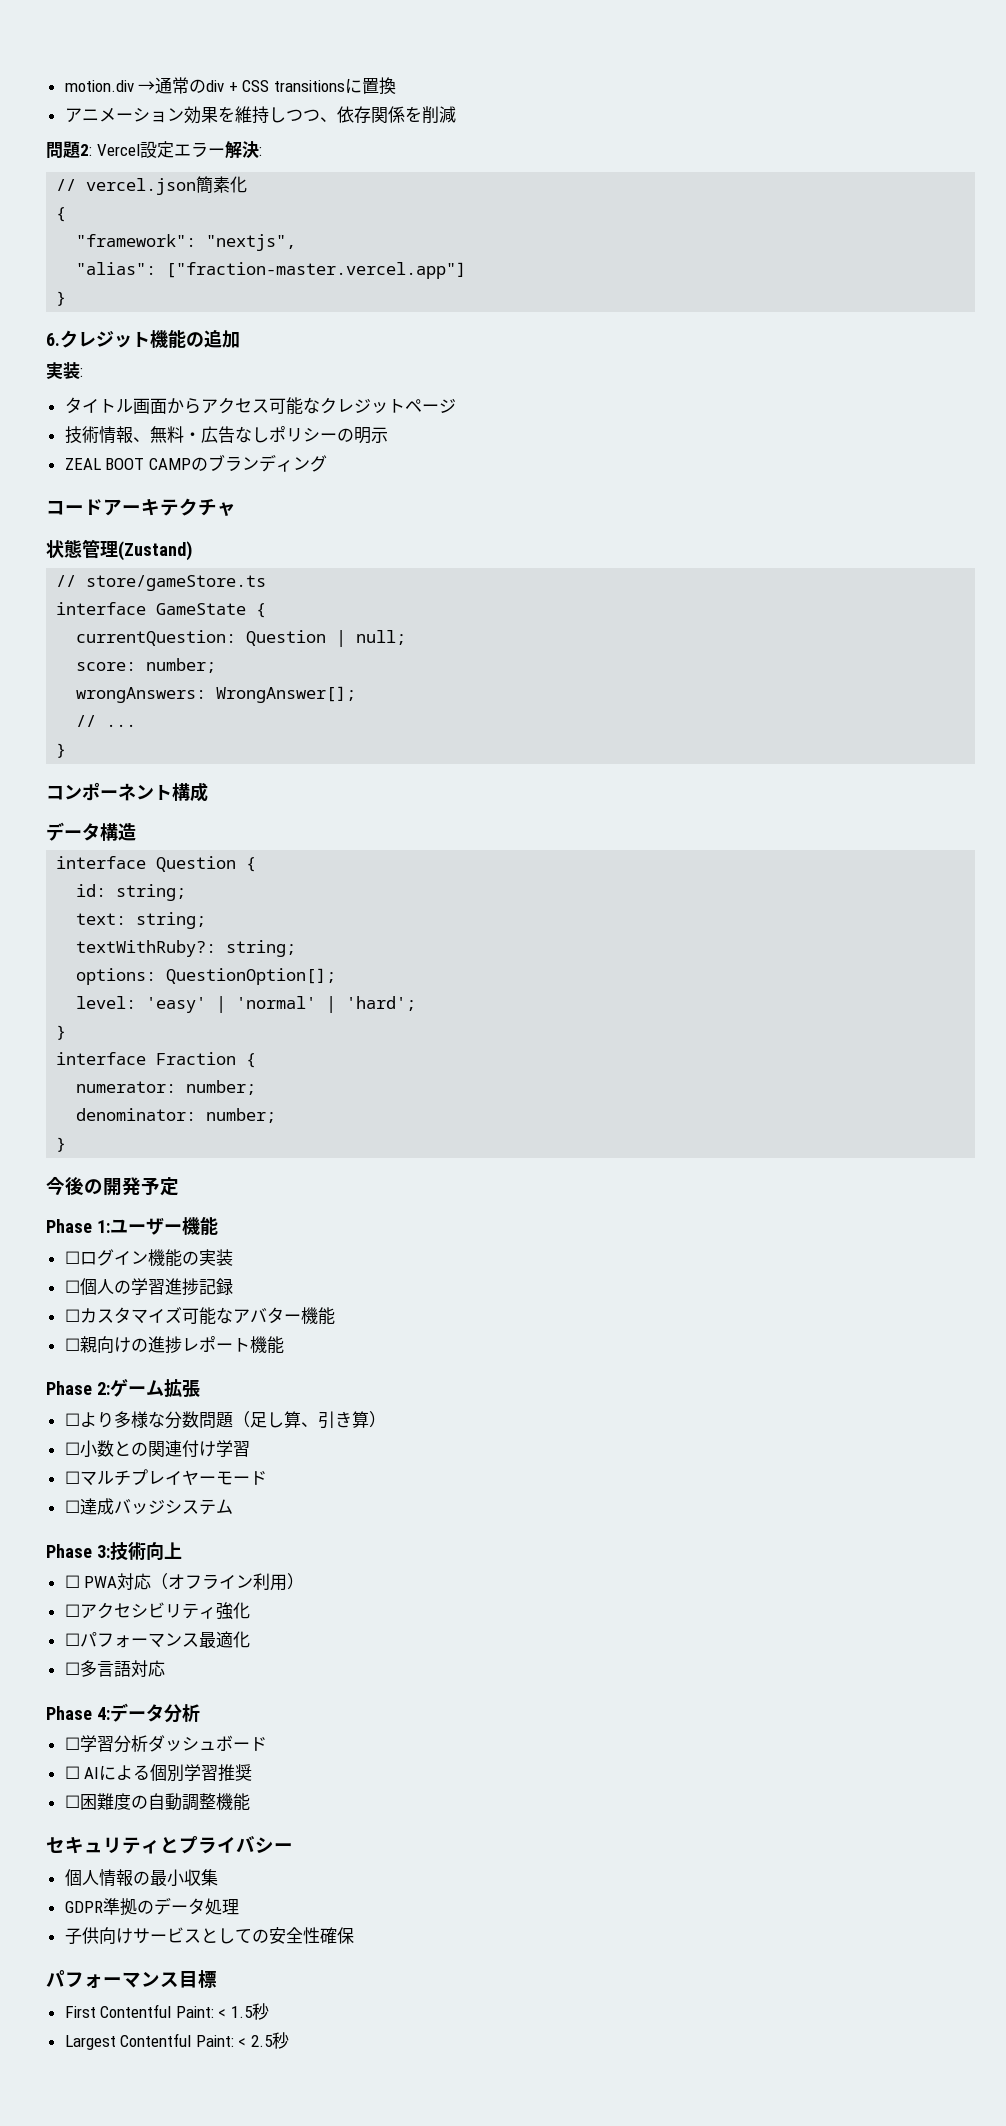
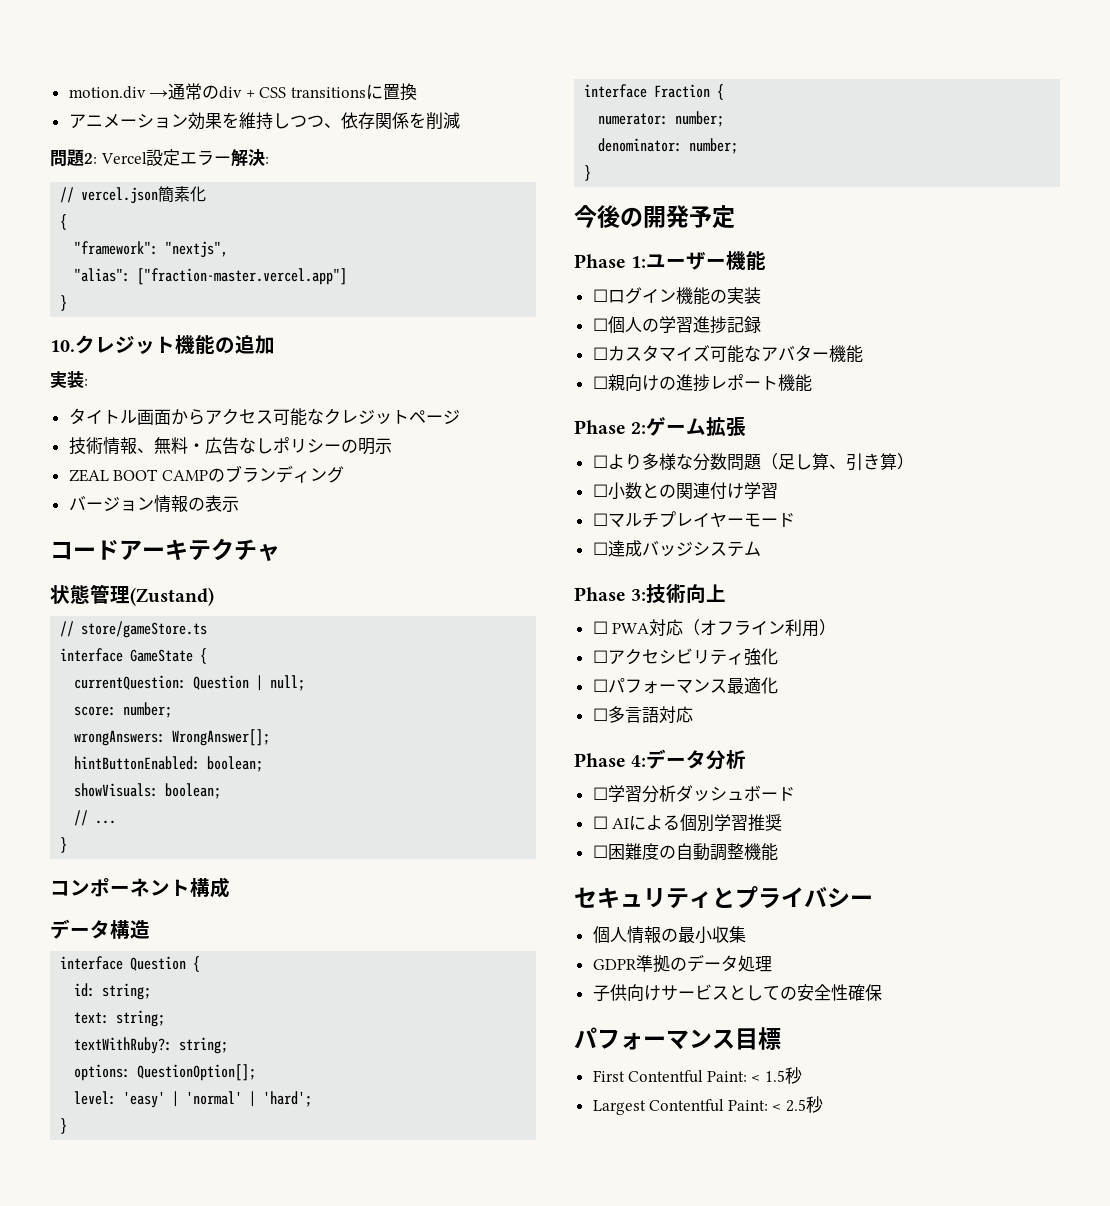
- 6.クレジット機能の追加
+ 10.クレジット機能の追加
+ バージョン情報の表示
+ hintButtonEnabled: boolean;
+ showVisuals: boolean;

